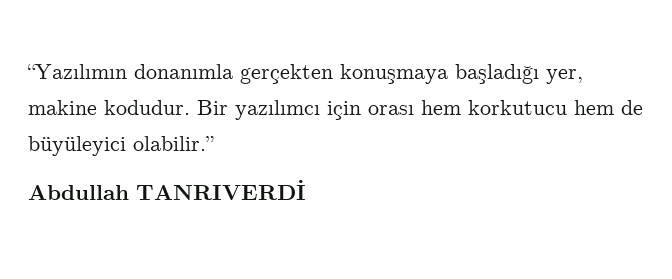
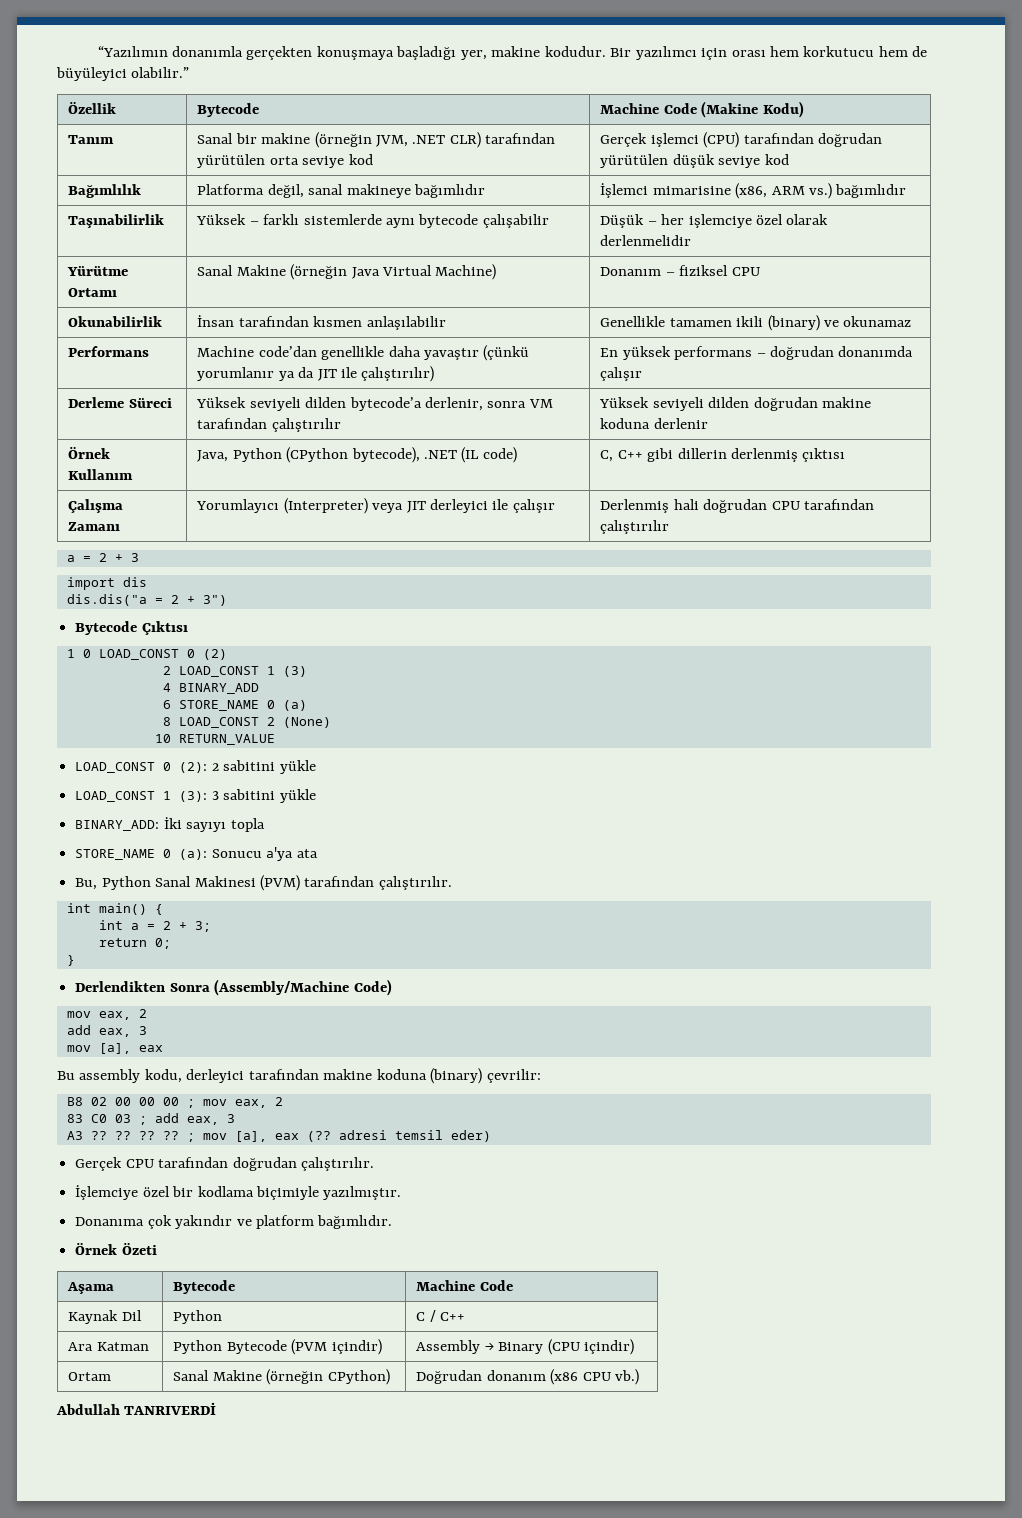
+ Özellik | Bytecode | Machine Code (Makine Kodu)
+ Tanım | Sanal bir makine (örneğin JVM, .NET CLR) tarafından yürütülen orta seviye kod | Gerçek işlemci (CPU) tarafından doğrudan yürütülen düşük seviye kod
+ Bağımlılık | Platforma değil, sanal makineye bağımlıdır | İşlemci mimarisine (x86, ARM vs.) bağımlıdır
+ Taşınabilirlik | Yüksek – farklı sistemlerde aynı bytecode çalışabilir | Düşük – her işlemciye özel olarak derlenmelidir
+ Yürütme Ortamı | Sanal Makine (örneğin Java Virtual Machine) | Donanım – fiziksel CPU
+ Okunabilirlik | İnsan tarafından kısmen anlaşılabilir | Genellikle tamamen ikili (binary) ve okunamaz
+ Performans | Machine code’dan genellikle daha yavaştır (çünkü yorumlanır ya da JIT ile çalıştırılır) | En yüksek performans – doğrudan donanımda çalışır
+ Derleme Süreci | Yüksek seviyeli dilden bytecode’a derlenir, sonra VM tarafından çalıştırılır | Yüksek seviyeli dilden doğrudan makine koduna derlenir
+ Örnek Kullanım | Java, Python (CPython bytecode), .NET (IL code) | C, C++ gibi dillerin derlenmiş çıktısı
+ Çalışma Zamanı | Yorumlayıcı (Interpreter) veya JIT derleyici ile çalışır | Derlenmiş hali doğrudan CPU tarafından çalıştırılır
+ a = 2 + 3
+ import dis
+ dis.dis("a = 2 + 3")
+ Bytecode Çıktısı
+ 1 0 LOAD_CONST 0 (2)
+ 2 LOAD_CONST 1 (3)
+ 4 BINARY_ADD
+ 6 STORE_NAME 0 (a)
+ 8 LOAD_CONST 2 (None)
+ 10 RETURN_VALUE
+ LOAD_CONST 0 (2): 2 sabitini yükle
+ LOAD_CONST 1 (3): 3 sabitini yükle
+ BINARY_ADD: İki sayıyı topla
+ STORE_NAME 0 (a): Sonucu a'ya ata
+ Bu, Python Sanal Makinesi (PVM) tarafından çalıştırılır.
+ int main() {
+ int a = 2 + 3;
+ return 0;
+ }
+ Derlendikten Sonra (Assembly/Machine Code)
+ mov eax, 2
+ add eax, 3
+ mov [a], eax
+ Bu assembly kodu, derleyici tarafından makine koduna (binary) çevrilir:
+ B8 02 00 00 00 ; mov eax, 2
+ 83 C0 03 ; add eax, 3
+ A3 ?? ?? ?? ?? ; mov [a], eax (?? adresi temsil eder)
+ Gerçek CPU tarafından doğrudan çalıştırılır.
+ İşlemciye özel bir kodlama biçimiyle yazılmıştır.
+ Donanıma çok yakındır ve platform bağımlıdır.
+ Örnek Özeti
+ Aşama | Bytecode | Machine Code
+ Kaynak Dil | Python | C / C++
+ Ara Katman | Python Bytecode (PVM içindir) | Assembly → Binary (CPU içindir)
+ Ortam | Sanal Makine (örneğin CPython) | Doğrudan donanım (x86 CPU vb.)

